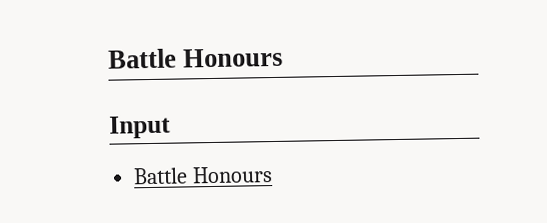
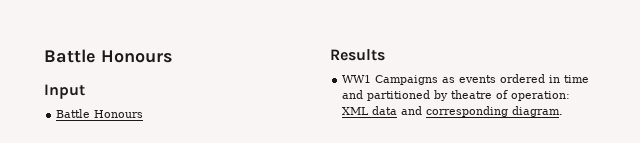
+ Results
+ WW1 Campaigns as events ordered in time and partitioned by theatre of operation: XML data and corresponding diagram.

